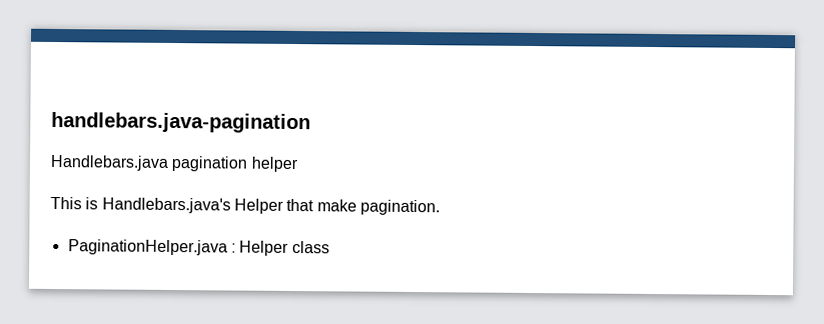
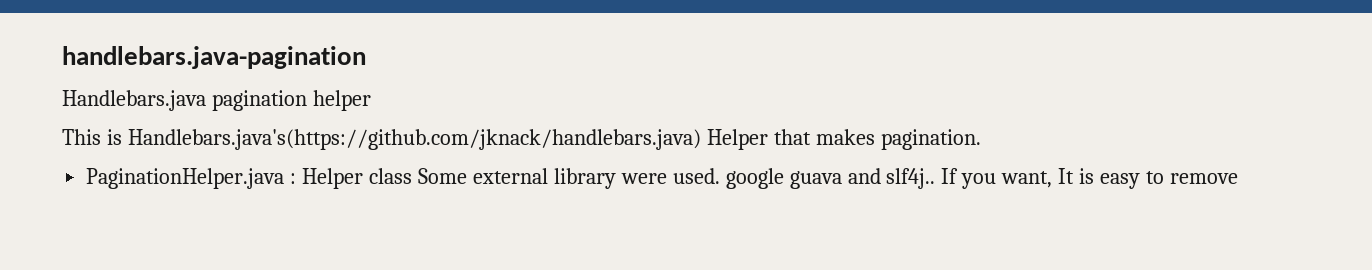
- This is Handlebars.java's Helper that make pagination.
+ This is Handlebars.java's(https://github.com/jknack/handlebars.java) Helper that makes pagination.
- PaginationHelper.java : Helper class
+ PaginationHelper.java : Helper class Some external library were used. google guava and slf4j.. If you want, It is easy to remove

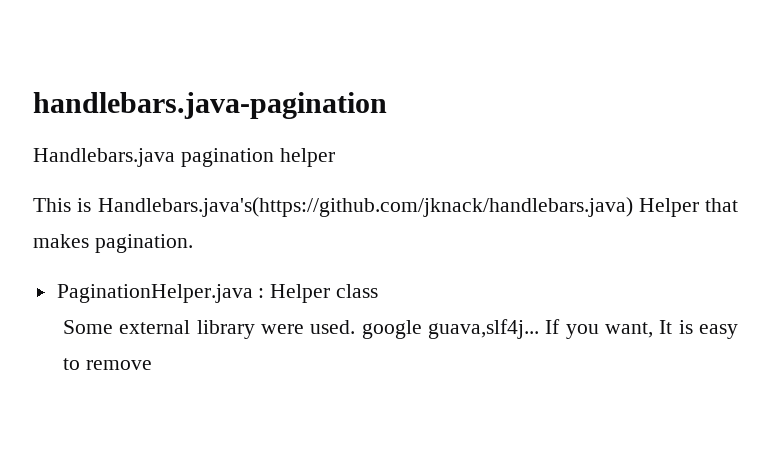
- PaginationHelper.java : Helper class Some external library were used. google guava and slf4j..
+ PaginationHelper.java : Helper class
+ Some external library were used. google guava,slf4j...

